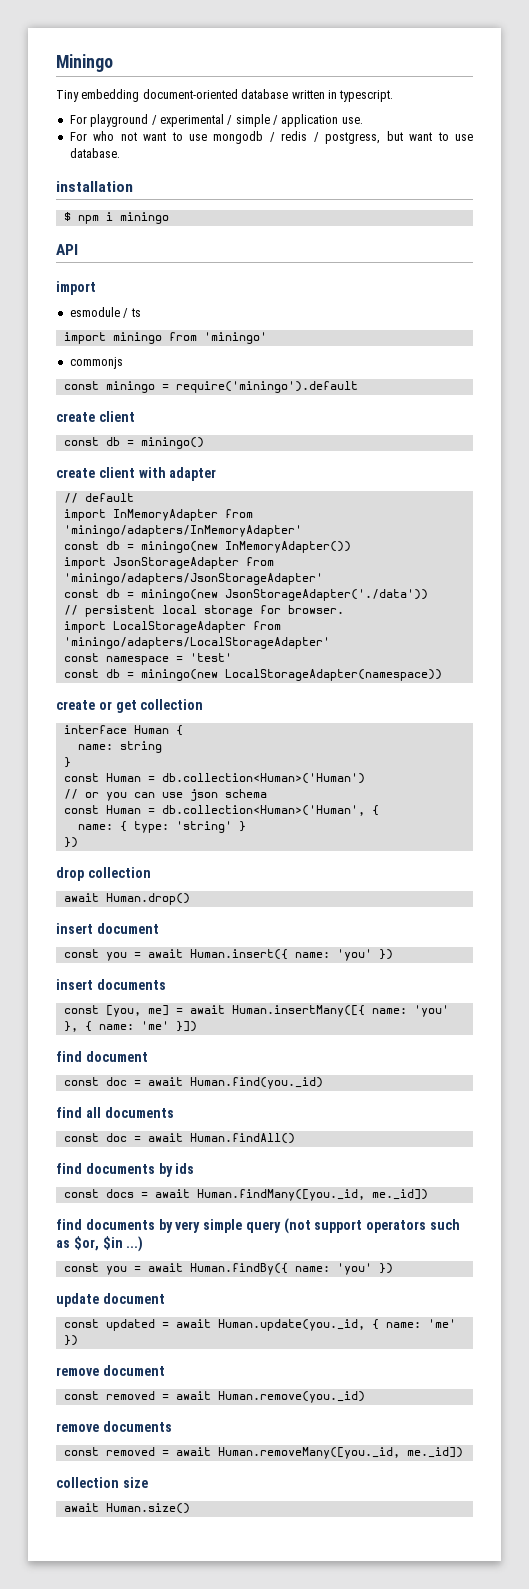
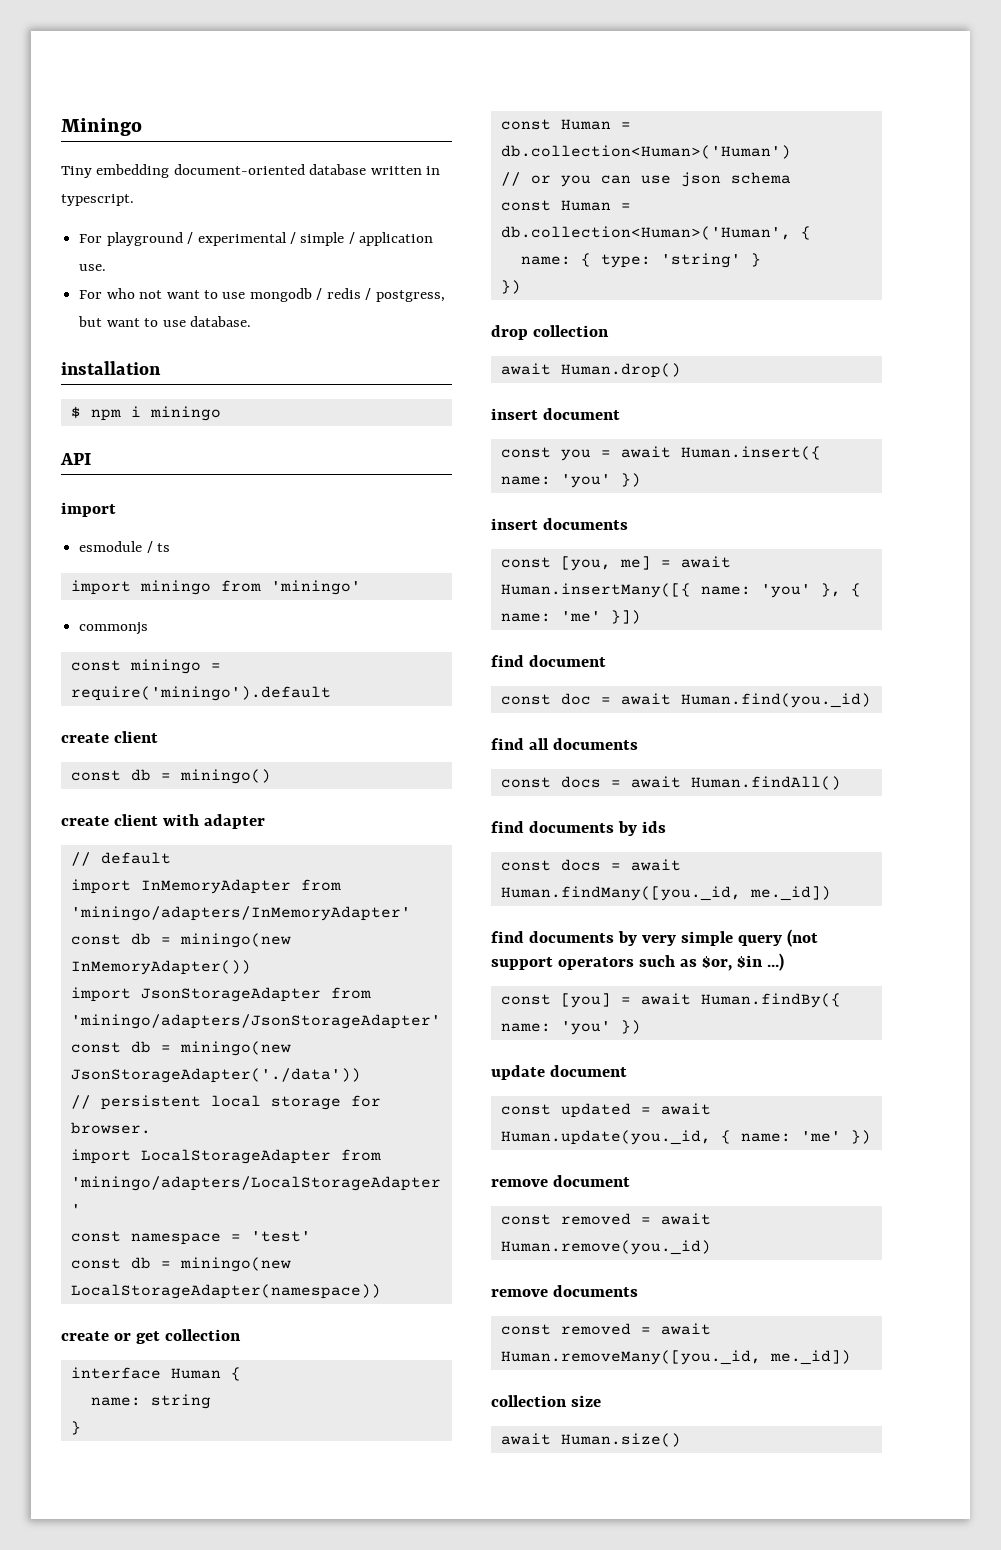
- const doc = await Human.findAll()
+ const docs = await Human.findAll()
- const you = await Human.findBy({ name: 'you' })
+ const [you] = await Human.findBy({ name: 'you' })

